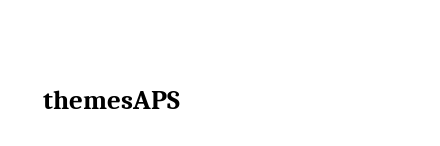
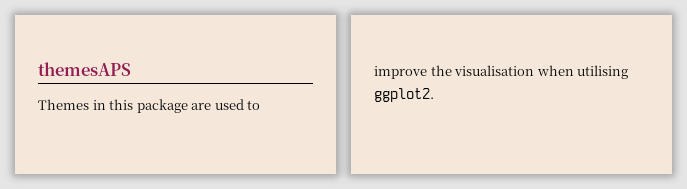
+ Themes in this package are used to improve the visualisation when utilising ggplot2.

